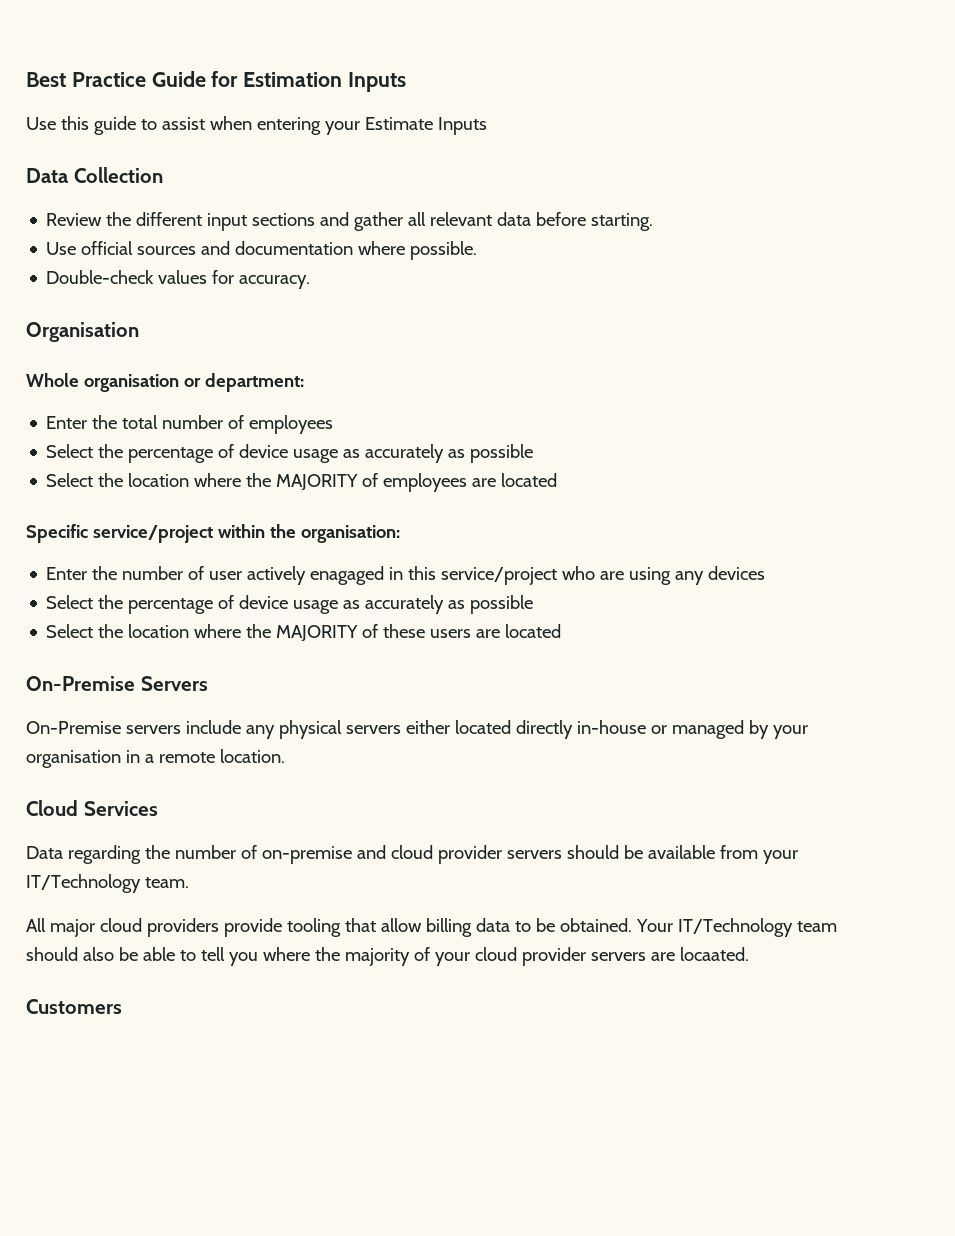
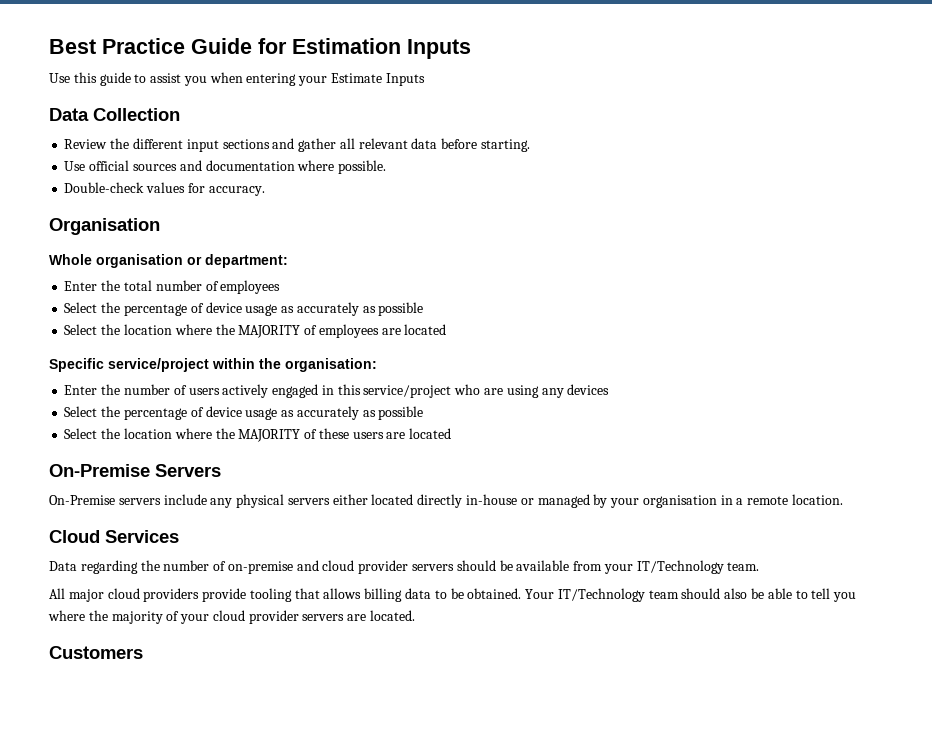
- Use this guide to assist when entering your Estimate Inputs
+ Use this guide to assist you when entering your Estimate Inputs
- Enter the number of user actively enagaged in this service/project who are using any devices
+ Enter the number of users actively engaged in this service/project who are using any devices
- All major cloud providers provide tooling that allow billing data to be obtained.
+ All major cloud providers provide tooling that allows billing data to be obtained.
- Your IT/Technology team should also be able to tell you where the majority of your cloud provider servers are locaated.
+ Your IT/Technology team should also be able to tell you where the majority of your cloud provider servers are located.

